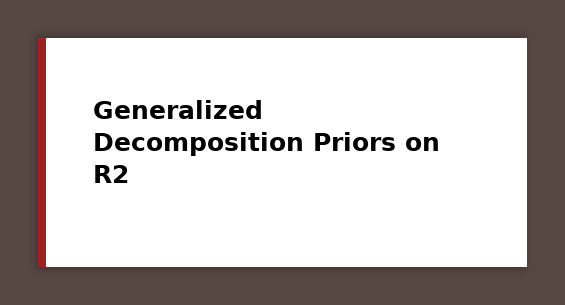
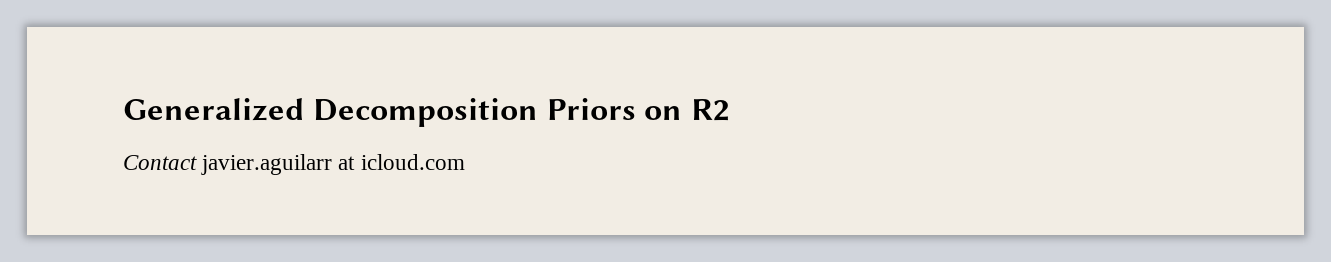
+ Contact javier.aguilarr at icloud.com

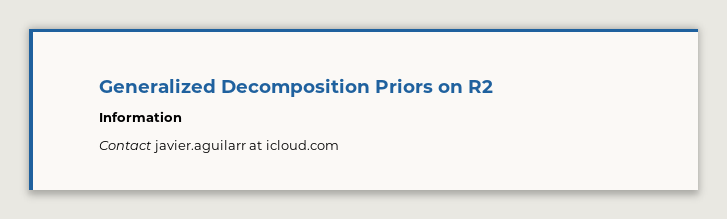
+ Information

